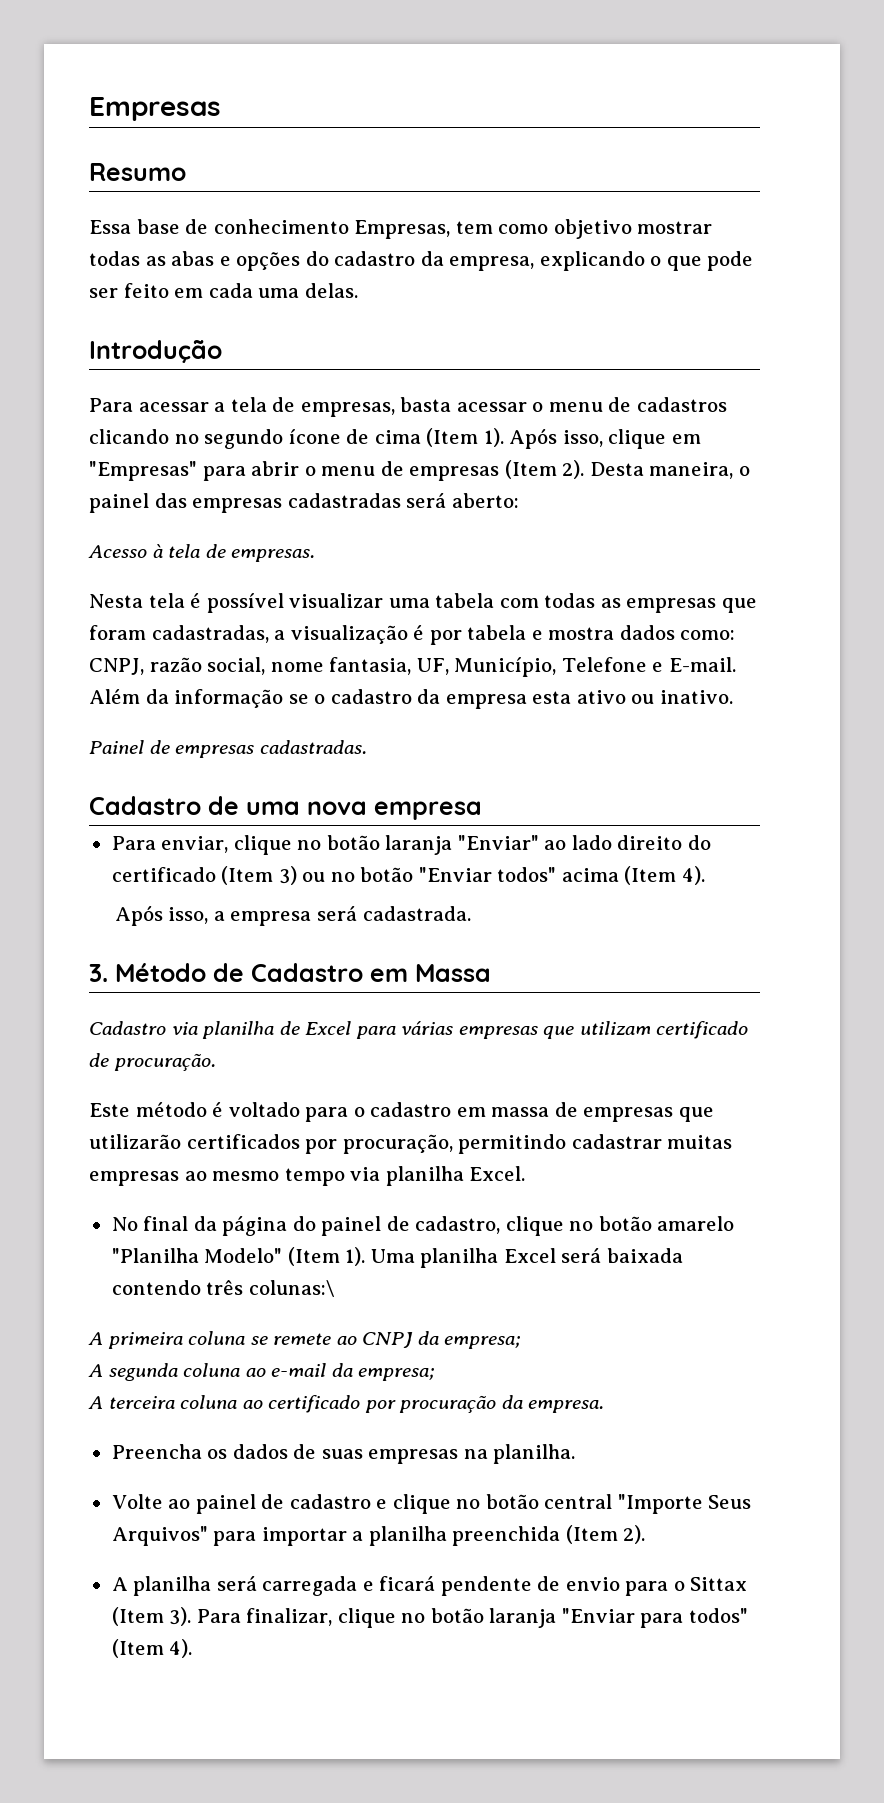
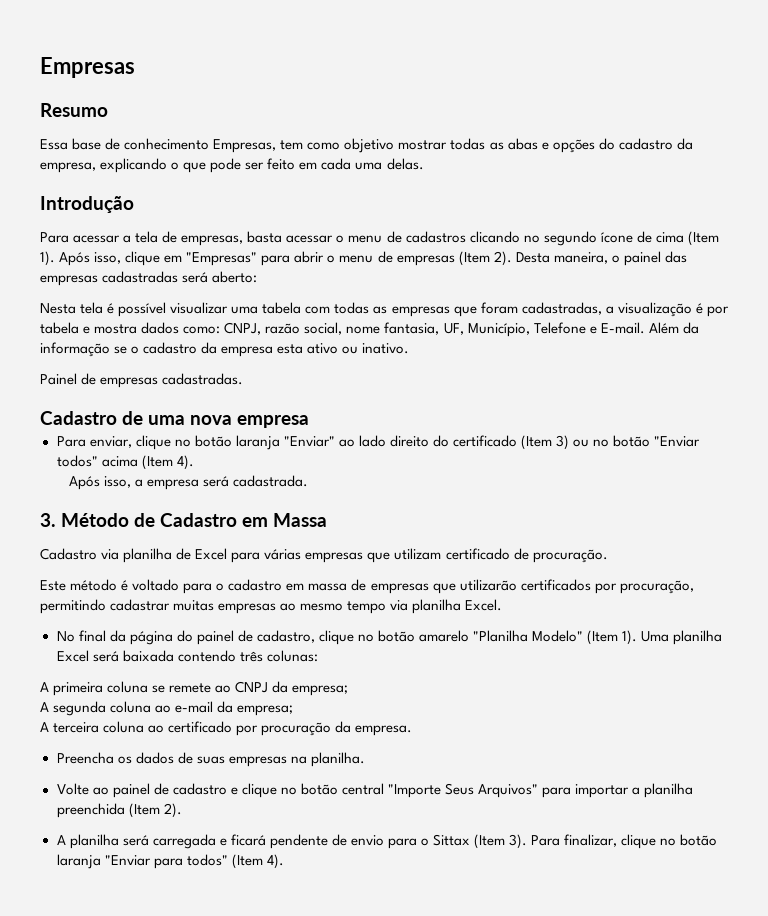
- Acesso à tela de empresas.
- Uma planilha Excel será baixada contendo três colunas:\
+ Uma planilha Excel será baixada contendo três colunas:

